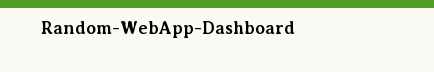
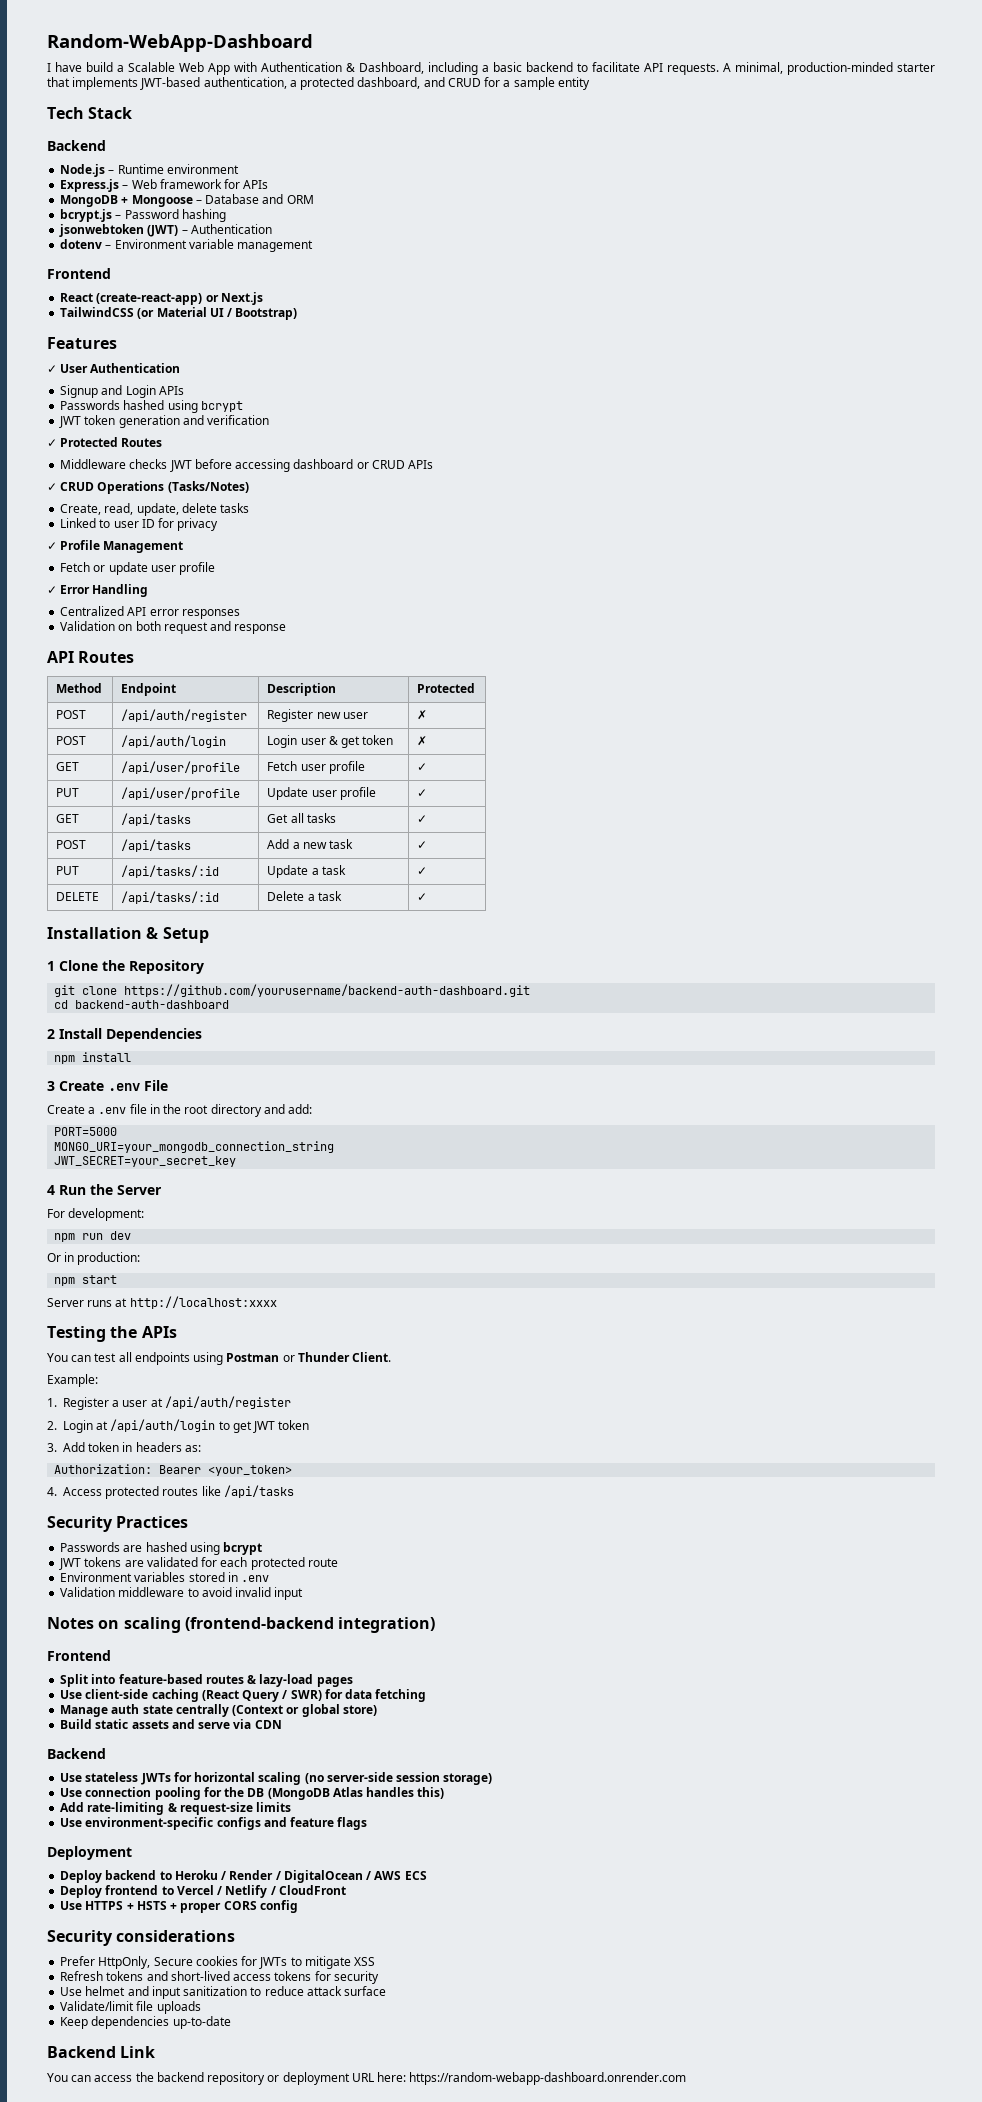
+ I have build a Scalable Web App with Authentication & Dashboard, including a basic backend to facilitate API requests. A minimal, production-minded starter that implements JWT-based authentication, a protected dashboard, and CRUD for a sample entity
+ Tech Stack
+ Backend
+ Node.js – Runtime environment
+ Express.js – Web framework for APIs
+ MongoDB + Mongoose – Database and ORM
+ bcrypt.js – Password hashing
+ jsonwebtoken (JWT) – Authentication
+ dotenv – Environment variable management
+ Frontend
+ React (create-react-app) or Next.js
+ TailwindCSS (or Material UI / Bootstrap)
+ Features
+ ✓ User Authentication
+ Signup and Login APIs
+ Passwords hashed using bcrypt
+ JWT token generation and verification
+ ✓ Protected Routes
+ Middleware checks JWT before accessing dashboard or CRUD APIs
+ ✓ CRUD Operations (Tasks/Notes)
+ Create, read, update, delete tasks
+ Linked to user ID for privacy
+ ✓ Profile Management
+ Fetch or update user profile
+ ✓ Error Handling
+ Centralized API error responses
+ Validation on both request and response
+ API Routes
+ Method | Endpoint | Description | Protected
+ POST | /api/auth/register | Register new user | ✗
+ POST | /api/auth/login | Login user & get token | ✗
+ GET | /api/user/profile | Fetch user profile | ✓
+ PUT | /api/user/profile | Update user profile | ✓
+ GET | /api/tasks | Get all tasks | ✓
+ POST | /api/tasks | Add a new task | ✓
+ PUT | /api/tasks/:id | Update a task | ✓
+ DELETE | /api/tasks/:id | Delete a task | ✓
+ Installation & Setup
+ 1 Clone the Repository
+ git clone https://github.com/yourusername/backend-auth-dashboard.git
+ cd backend-auth-dashboard
+ 2 Install Dependencies
+ npm install
+ 3 Create .env File
+ Create a .env file in the root directory and add:
+ PORT=5000
+ MONGO_URI=your_mongodb_connection_string
+ JWT_SECRET=your_secret_key
+ 4 Run the Server
+ For development:
+ npm run dev
+ Or in production:
+ npm start
+ Server runs at http://localhost:xxxx
+ Testing the APIs
+ You can test all endpoints using Postman or Thunder Client.
+ Example:
+ 1. Register a user at /api/auth/register
+ 2. Login at /api/auth/login to get JWT token
+ 3. Add token in headers as:
+ Authorization: Bearer <your_token>
+ 4. Access protected routes like /api/tasks
+ Security Practices
+ Passwords are hashed using bcrypt
+ JWT tokens are validated for each protected route
+ Environment variables stored in .env
+ Validation middleware to avoid invalid input
+ Notes on scaling (frontend-backend integration)
+ Frontend
+ Split into feature-based routes & lazy-load pages
+ Use client-side caching (React Query / SWR) for data fetching
+ Manage auth state centrally (Context or global store)
+ Build static assets and serve via CDN
+ Backend
+ Use stateless JWTs for horizontal scaling (no server-side session storage)
+ Use connection pooling for the DB (MongoDB Atlas handles this)
+ Add rate-limiting & request-size limits
+ Use environment-specific configs and feature flags
+ Deployment
+ Deploy backend to Heroku / Render / DigitalOcean / AWS ECS
+ Deploy frontend to Vercel / Netlify / CloudFront
+ Use HTTPS + HSTS + proper CORS config
+ Security considerations
+ Prefer HttpOnly, Secure cookies for JWTs to mitigate XSS
+ Refresh tokens and short-lived access tokens for security
+ Use helmet and input sanitization to reduce attack surface
+ Validate/limit file uploads
+ Keep dependencies up-to-date
+ Backend Link
+ You can access the backend repository or deployment URL here: https://random-webapp-dashboard.onrender.com

